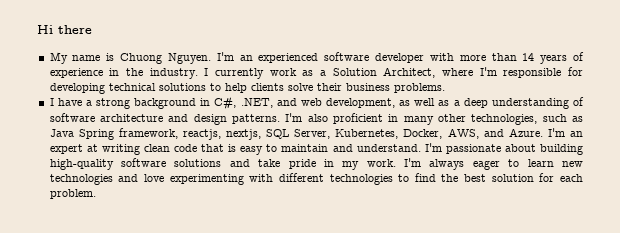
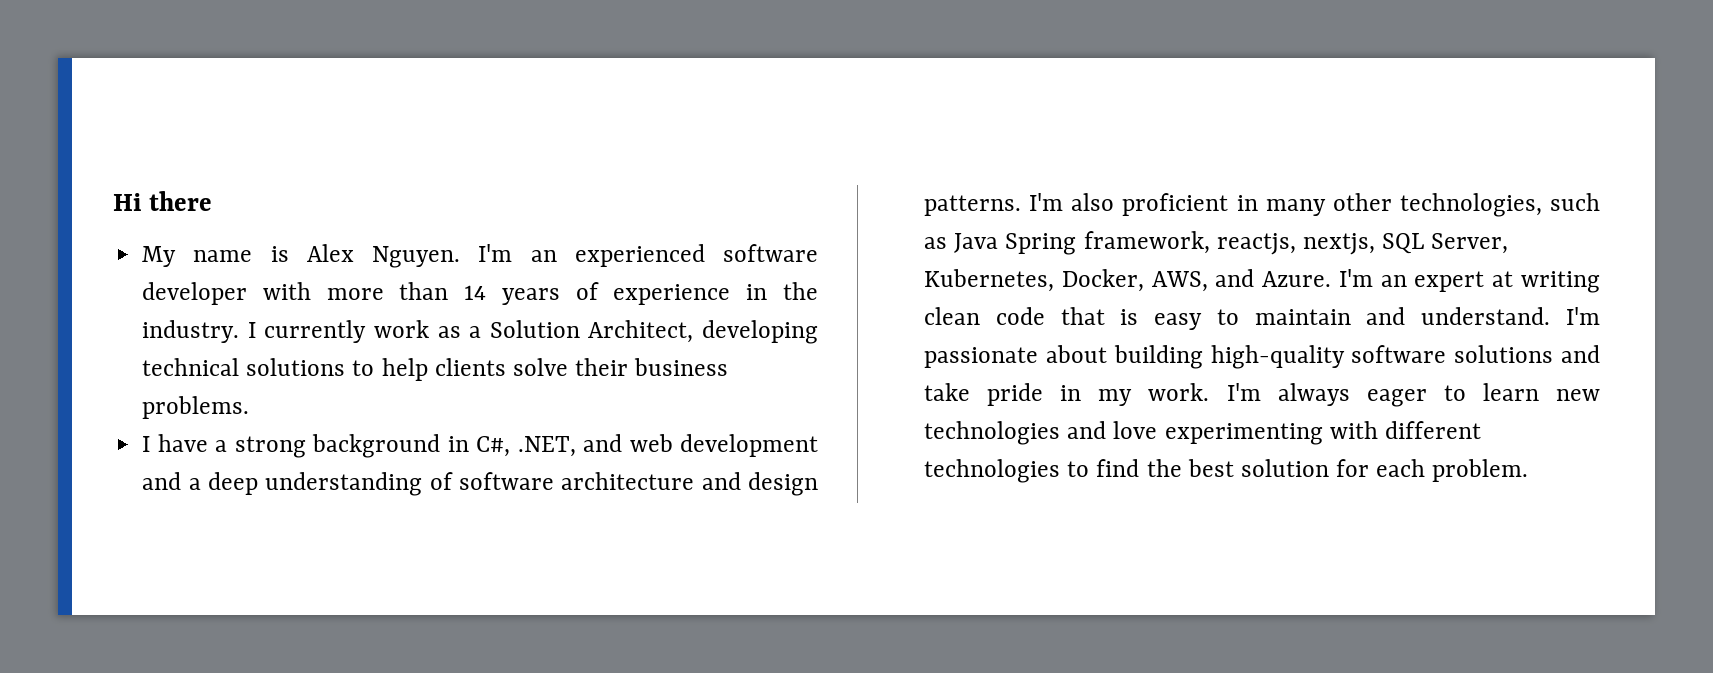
- My name is Chuong Nguyen.
+ My name is Alex Nguyen.
- I currently work as a Solution Architect, where I'm responsible for developing technical solutions to help clients solve their business problems.
+ I currently work as a Solution Architect, developing technical solutions to help clients solve their business problems.
- I have a strong background in C#, .NET, and web development, as well as a deep understanding of software architecture and design patterns.
+ I have a strong background in C#, .NET, and web development and a deep understanding of software architecture and design patterns.

